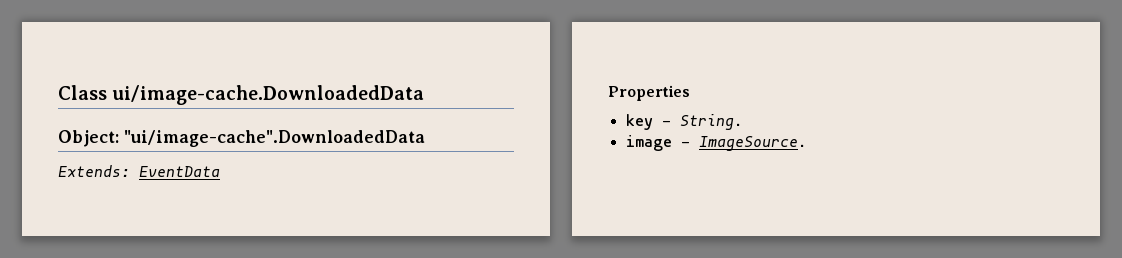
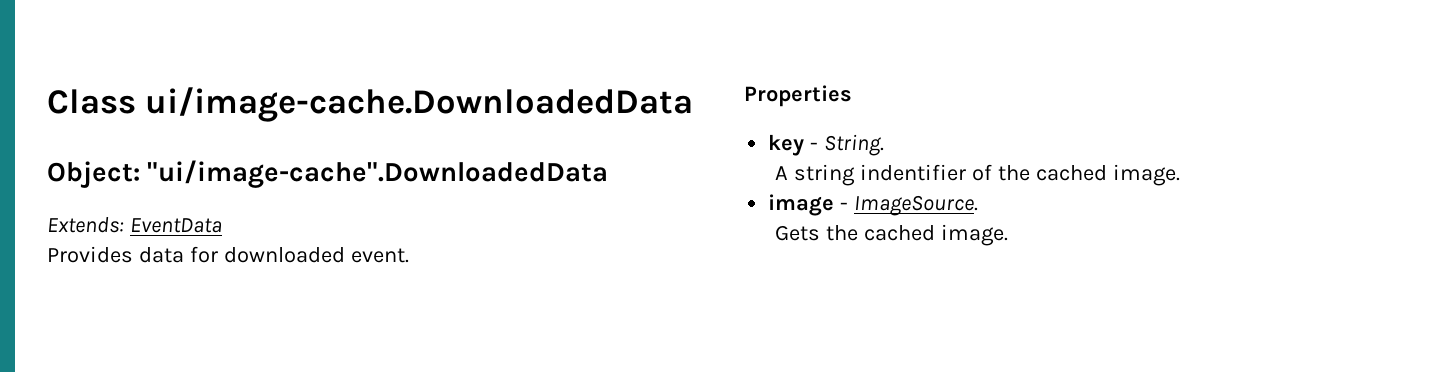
+ Provides data for downloaded event.
+ A string indentifier of the cached image.
+ Gets the cached image.

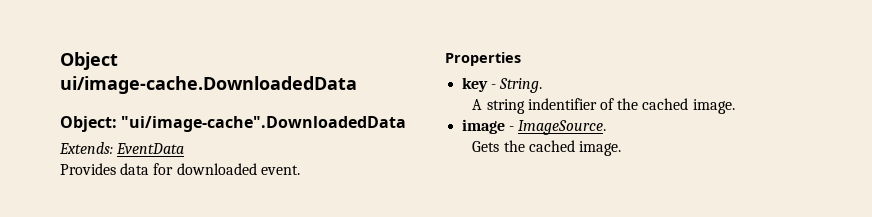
- Class ui/image-cache.DownloadedData
+ Object ui/image-cache.DownloadedData

